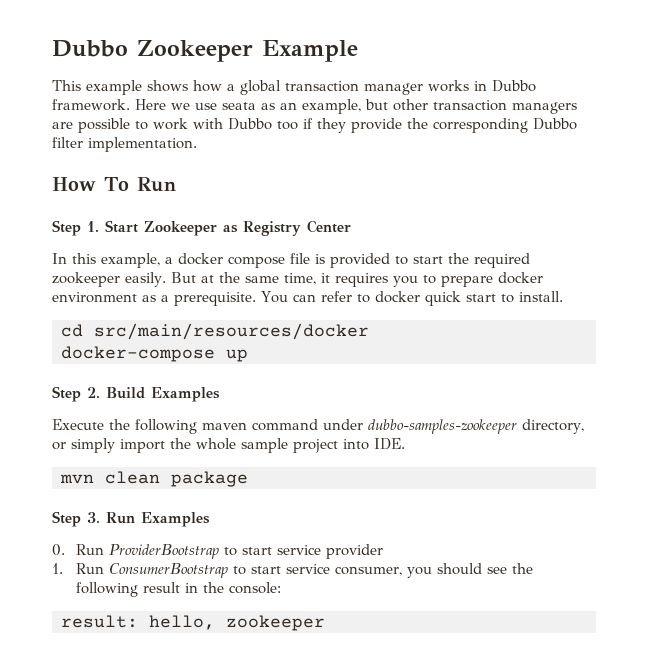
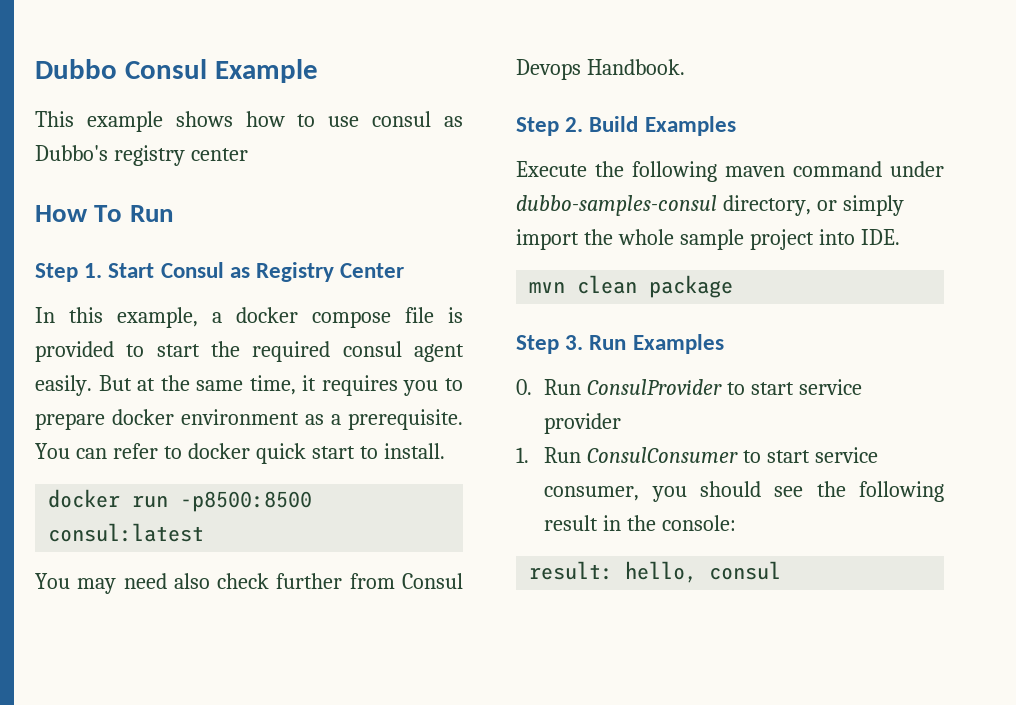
- Dubbo Zookeeper Example
+ Dubbo Consul Example
- This example shows how a global transaction manager works in Dubbo framework. Here we use seata as an example, but other transaction managers are possible to work with Dubbo too if they provide the corresponding Dubbo filter implementation.
+ This example shows how to use consul as Dubbo's registry center
- Step 1. Start Zookeeper as Registry Center
+ Step 1. Start Consul as Registry Center
- In this example, a docker compose file is provided to start the required zookeeper easily.
+ In this example, a docker compose file is provided to start the required consul agent easily.
- cd src/main/resources/docker
- docker-compose up
+ docker run -p8500:8500 consul:latest
+ You may need also check further from Consul Devops Handbook.
- Execute the following maven command under dubbo-samples-zookeeper directory, or simply import the whole sample project into IDE.
+ Execute the following maven command under dubbo-samples-consul directory, or simply import the whole sample project into IDE.
- 0. Run ProviderBootstrap to start service provider
+ 0. Run ConsulProvider to start service provider
- 1. Run ConsumerBootstrap to start service consumer, you should see the following result in the console:
+ 1. Run ConsulConsumer to start service consumer, you should see the following result in the console:
- result: hello, zookeeper
+ result: hello, consul

